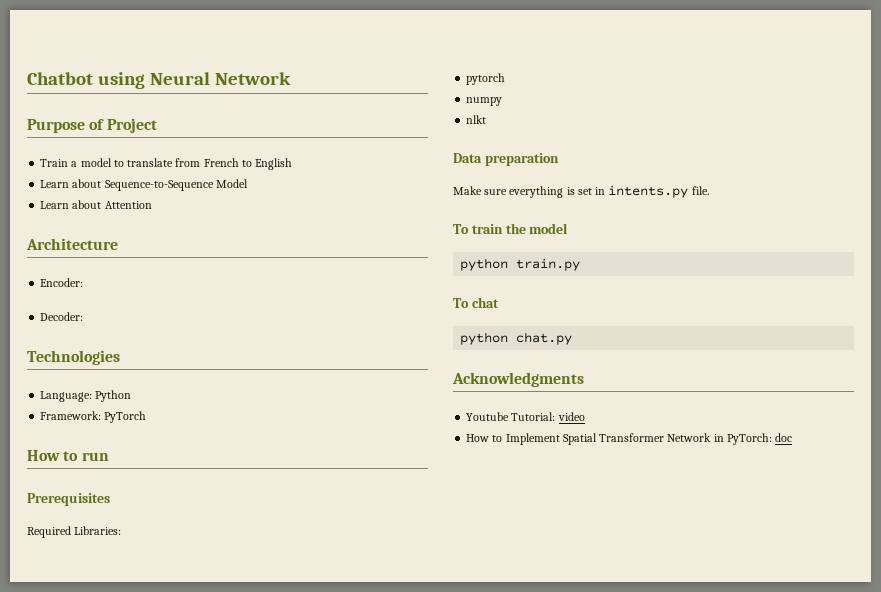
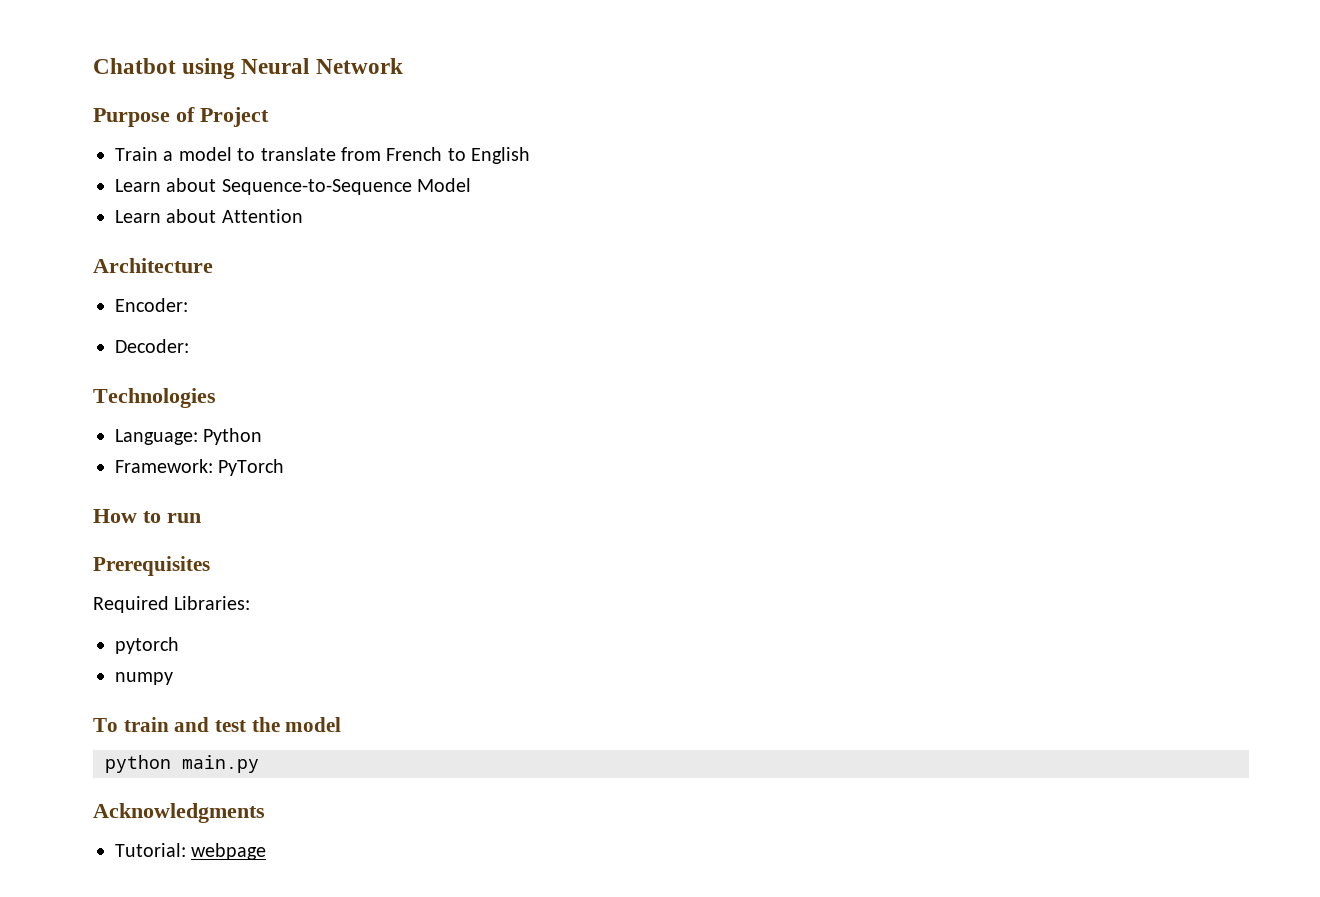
- nlkt
- Data preparation
- Make sure everything is set in intents.py file.
- To train the model
+ To train and test the model
- python train.py
- To chat
- python chat.py
+ python main.py
  Acknowledgments
- Youtube Tutorial: video
- How to Implement Spatial Transformer Network in PyTorch: doc
+ Tutorial: webpage

